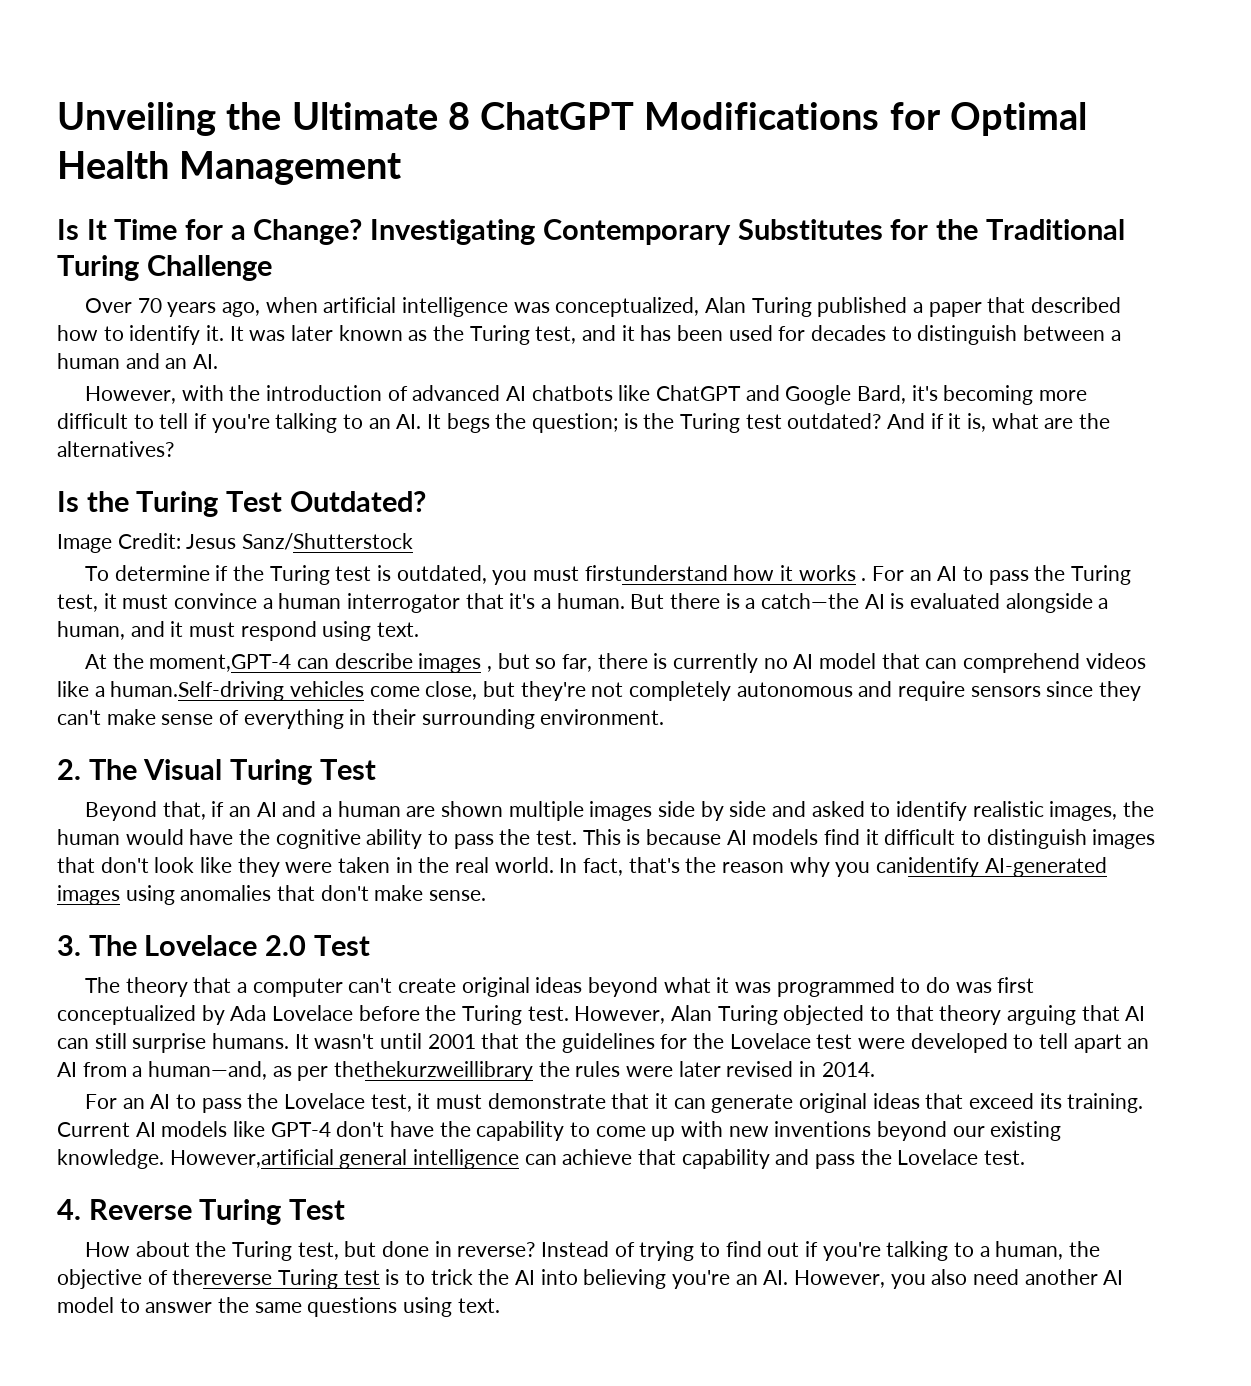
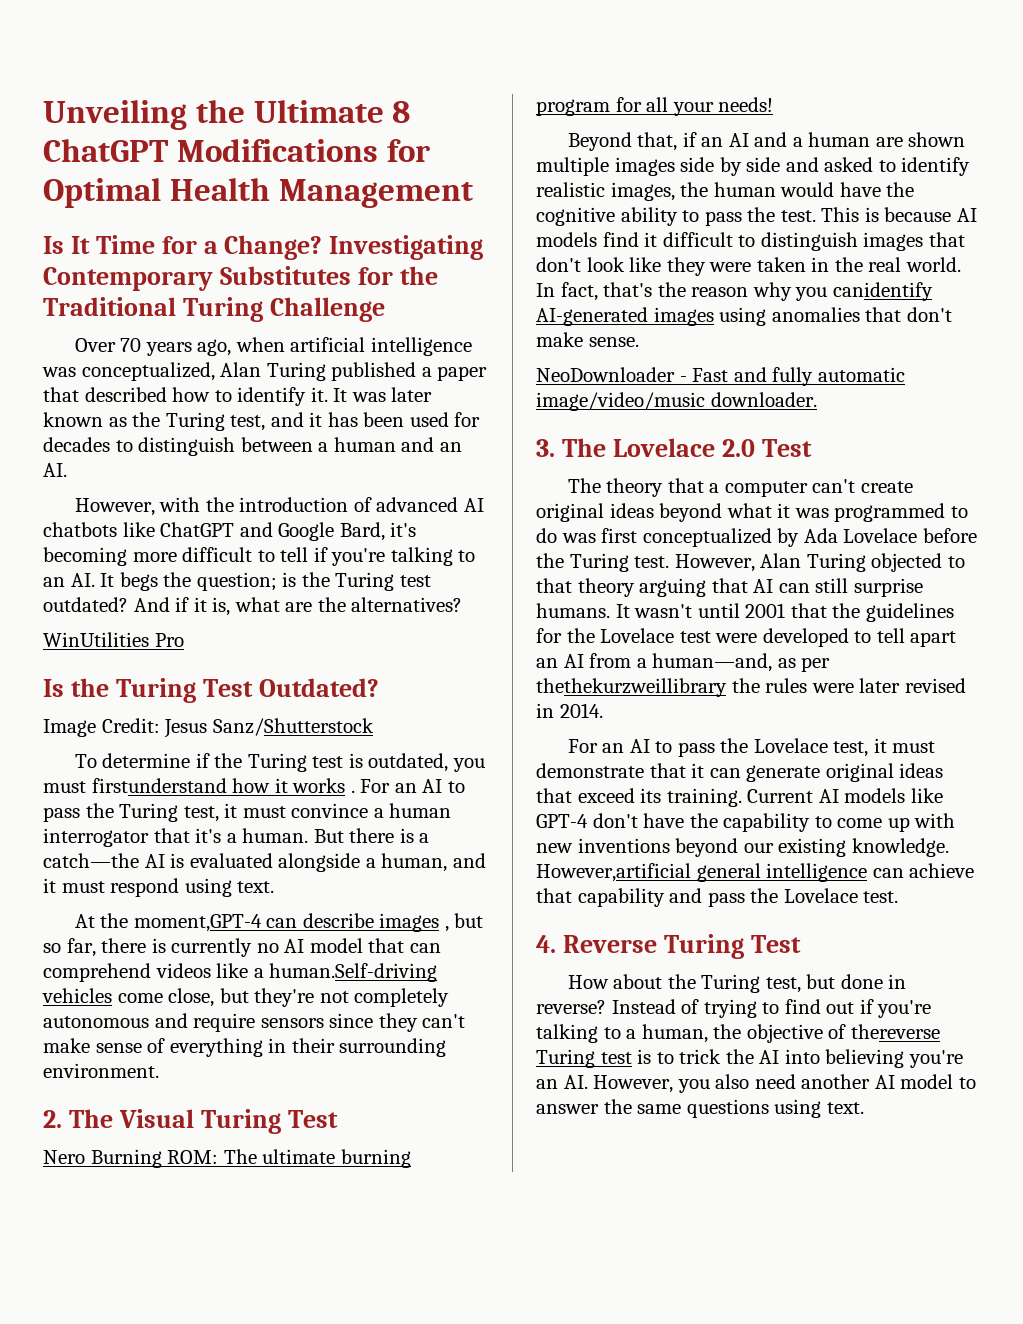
+ WinUtilities Pro
+ Nero Burning ROM: The ultimate burning program for all your needs!
+ NeoDownloader - Fast and fully automatic image/video/music downloader.

